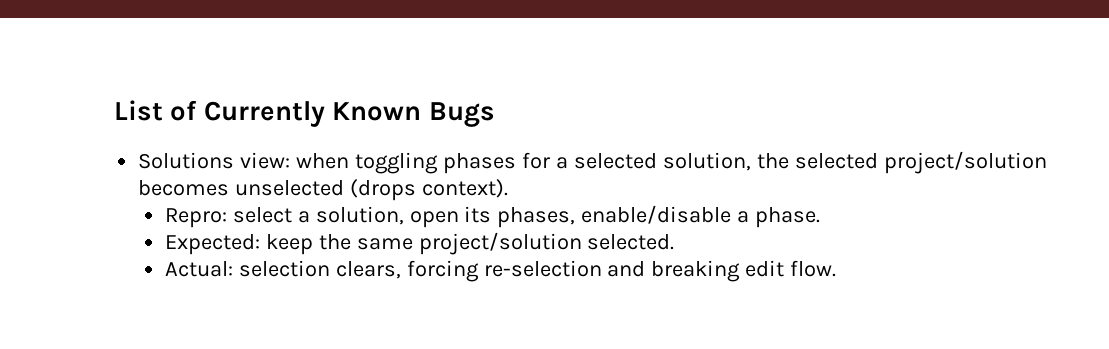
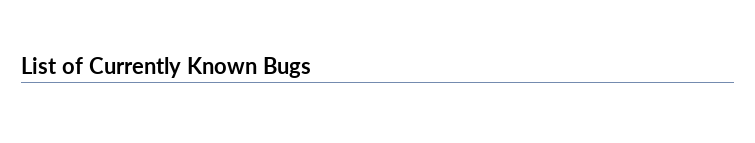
- Solutions view: when toggling phases for a selected solution, the selected project/solution becomes unselected (drops context).
- Repro: select a solution, open its phases, enable/disable a phase.
- Expected: keep the same project/solution selected.
- Actual: selection clears, forcing re-selection and breaking edit flow.

